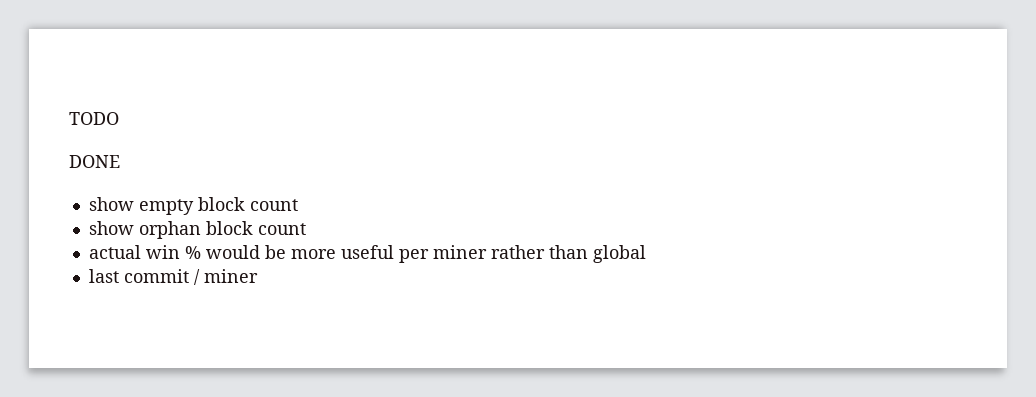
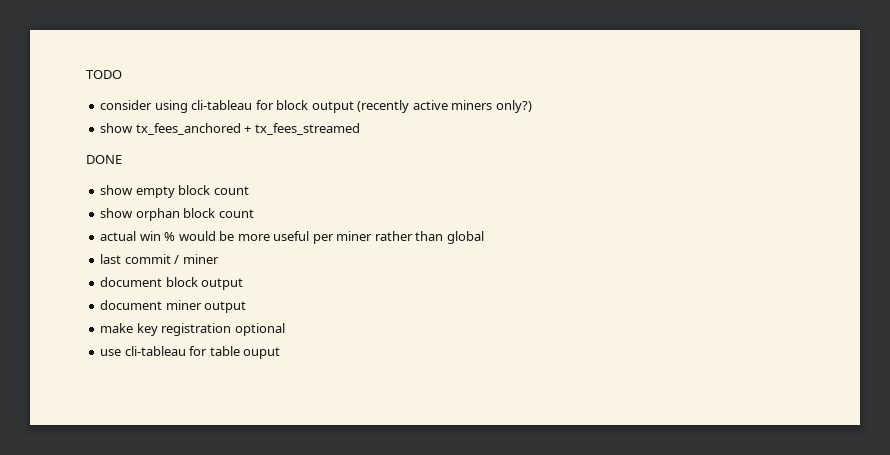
+ consider using cli-tableau for block output (recently active miners only?)
+ show tx_fees_anchored + tx_fees_streamed
+ document block output
+ document miner output
+ make key registration optional
+ use cli-tableau for table ouput

